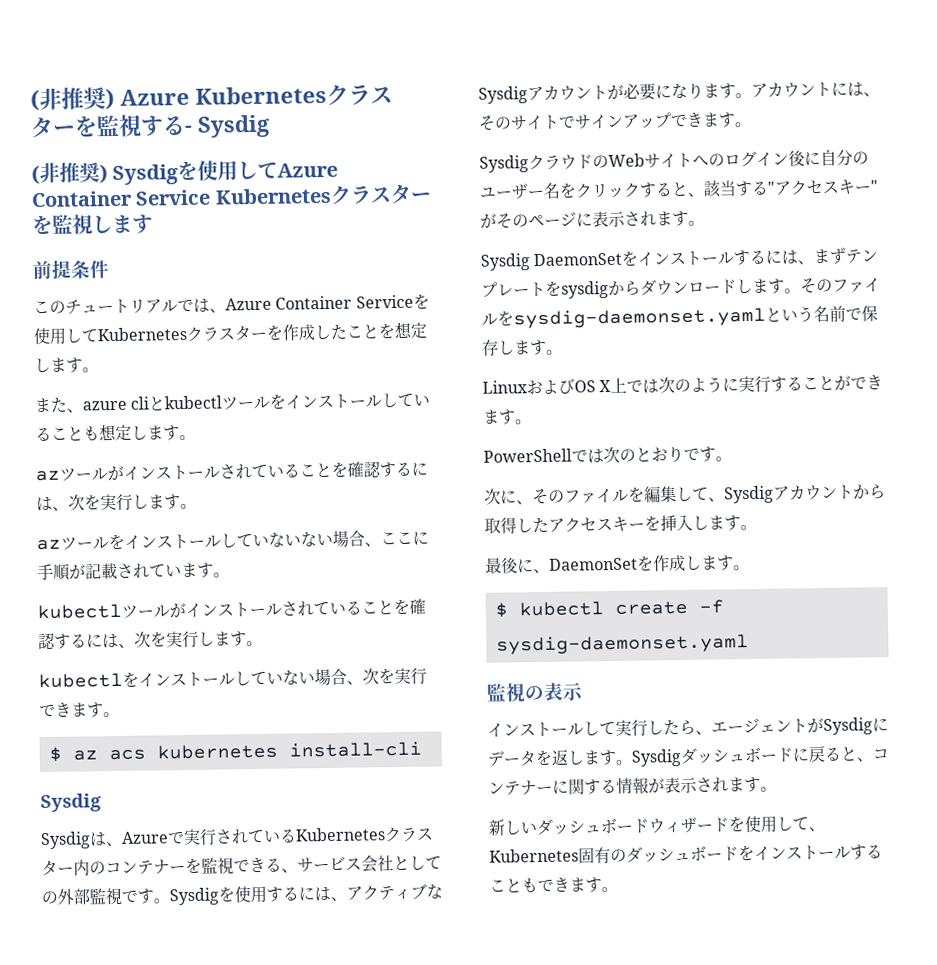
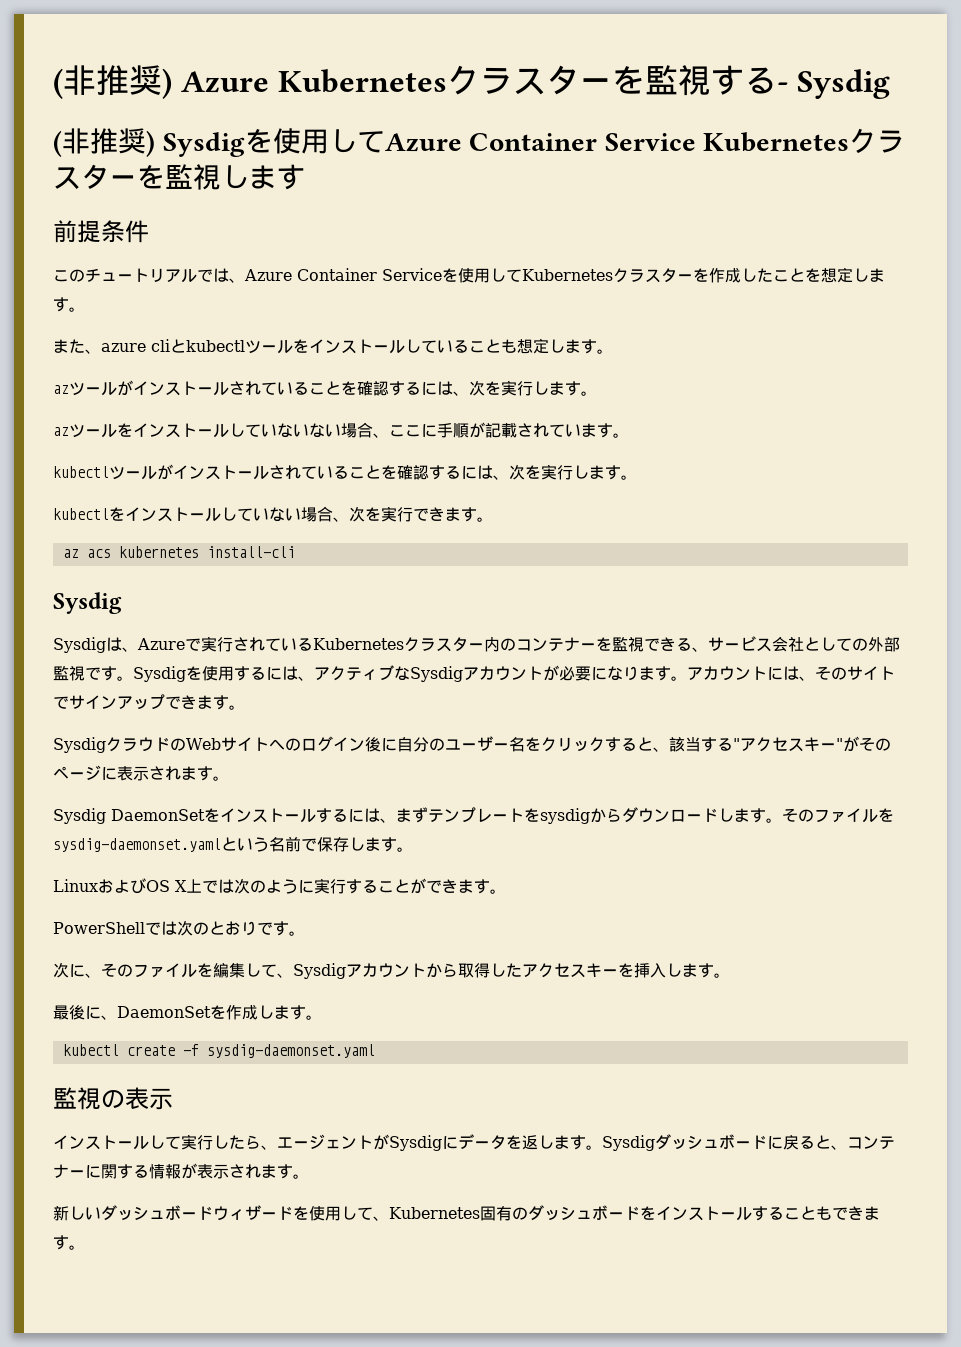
- $ az acs kubernetes install-cli
+ az acs kubernetes install-cli
- $ kubectl create -f sysdig-daemonset.yaml
+ kubectl create -f sysdig-daemonset.yaml

